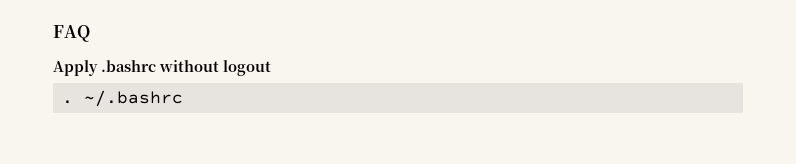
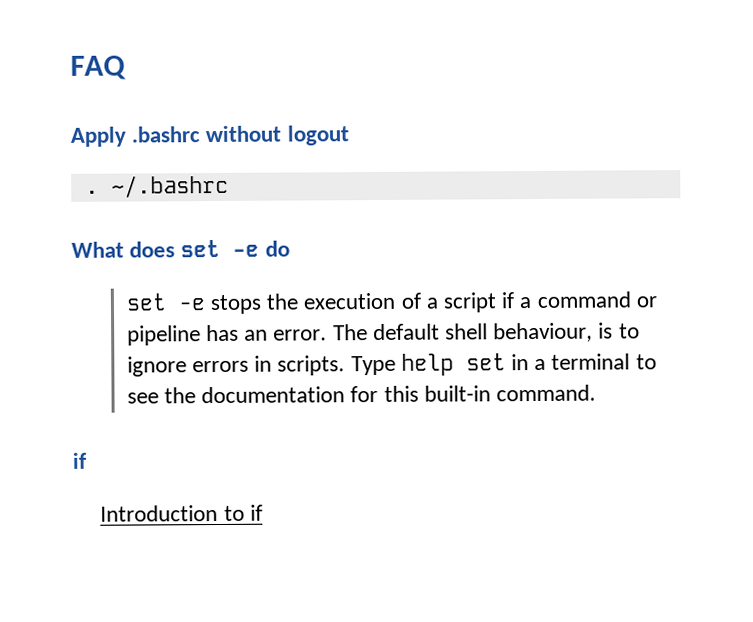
+ What does set -e do
+ set -e stops the execution of a script if a command or pipeline has an error. The default shell behaviour, is to ignore errors in scripts. Type help set in a terminal to see the documentation for this built-in command.
+ if
+ Introduction to if

